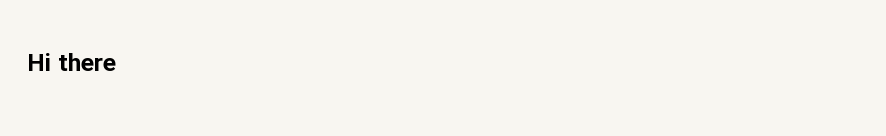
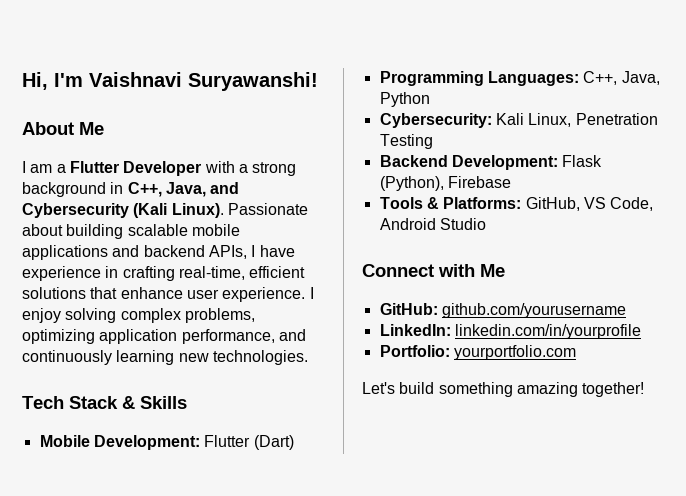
- Hi there
+ Hi, I'm Vaishnavi Suryawanshi!
+ About Me
+ I am a Flutter Developer with a strong background in C++, Java, and Cybersecurity (Kali Linux). Passionate about building scalable mobile applications and backend APIs, I have experience in crafting real-time, efficient solutions that enhance user experience. I enjoy solving complex problems, optimizing application performance, and continuously learning new technologies.
+ Tech Stack & Skills
+ Mobile Development: Flutter (Dart)
+ Programming Languages: C++, Java, Python
+ Cybersecurity: Kali Linux, Penetration Testing
+ Backend Development: Flask (Python), Firebase
+ Tools & Platforms: GitHub, VS Code, Android Studio
+ Connect with Me
+ GitHub: github.com/yourusername
+ LinkedIn: linkedin.com/in/yourprofile
+ Portfolio: yourportfolio.com
+ Let's build something amazing together!

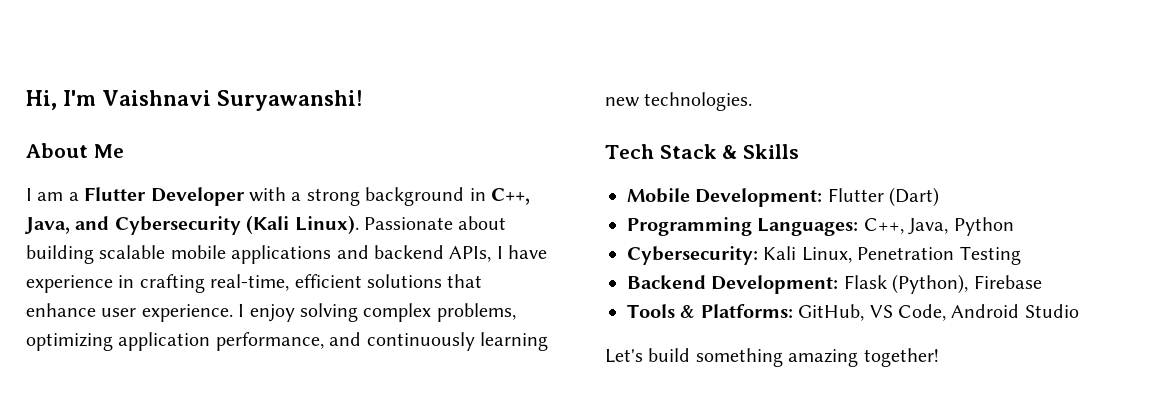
- Connect with Me
- GitHub: github.com/yourusername
- LinkedIn: linkedin.com/in/yourprofile
- Portfolio: yourportfolio.com

